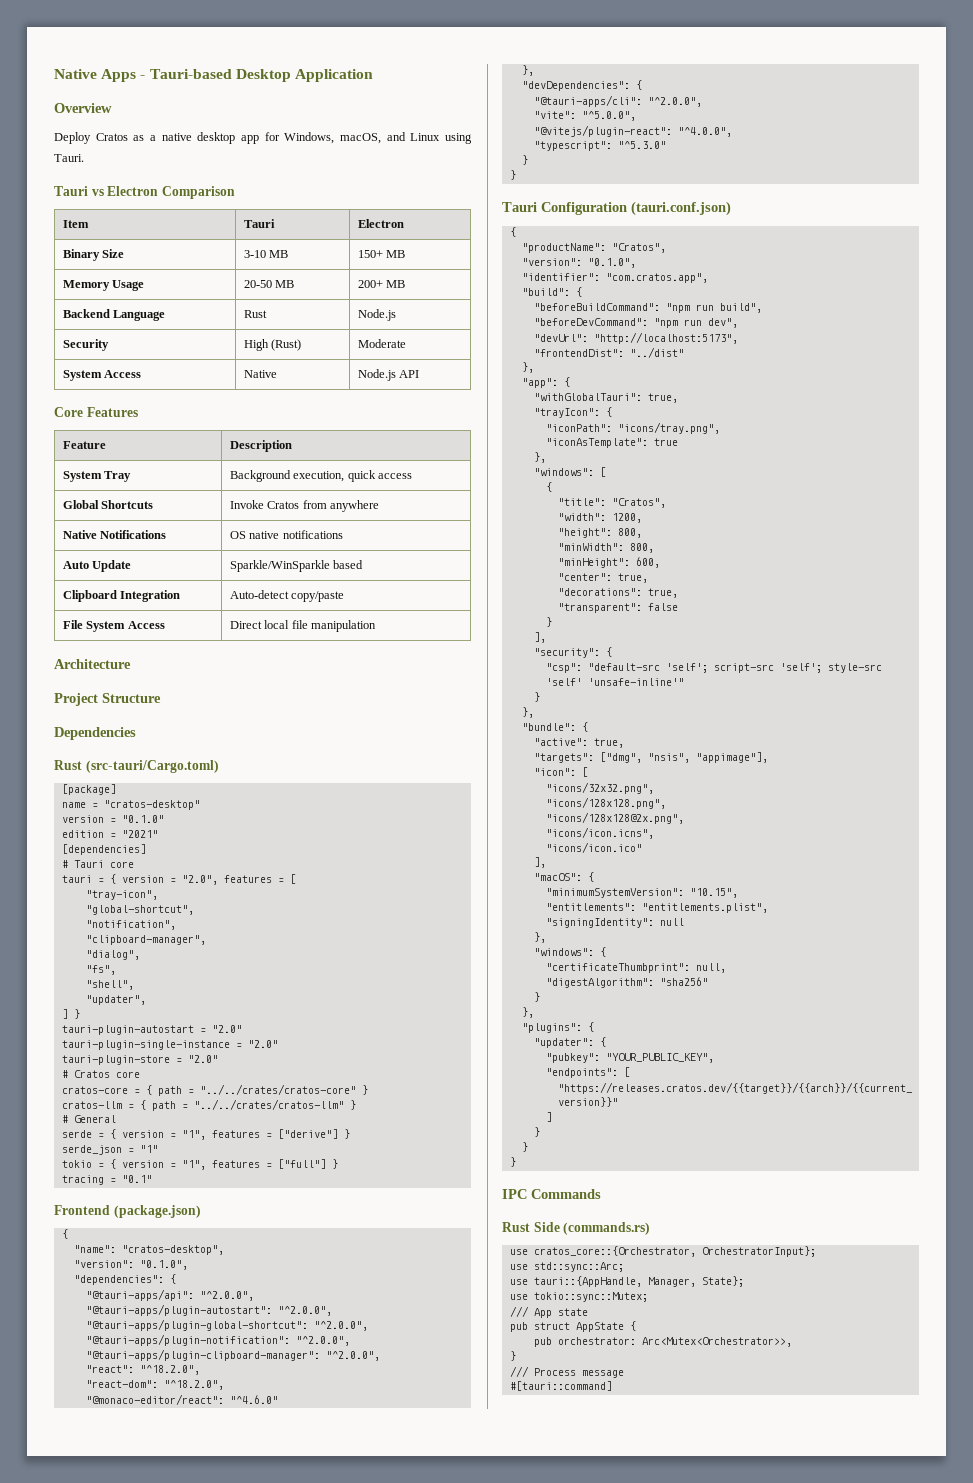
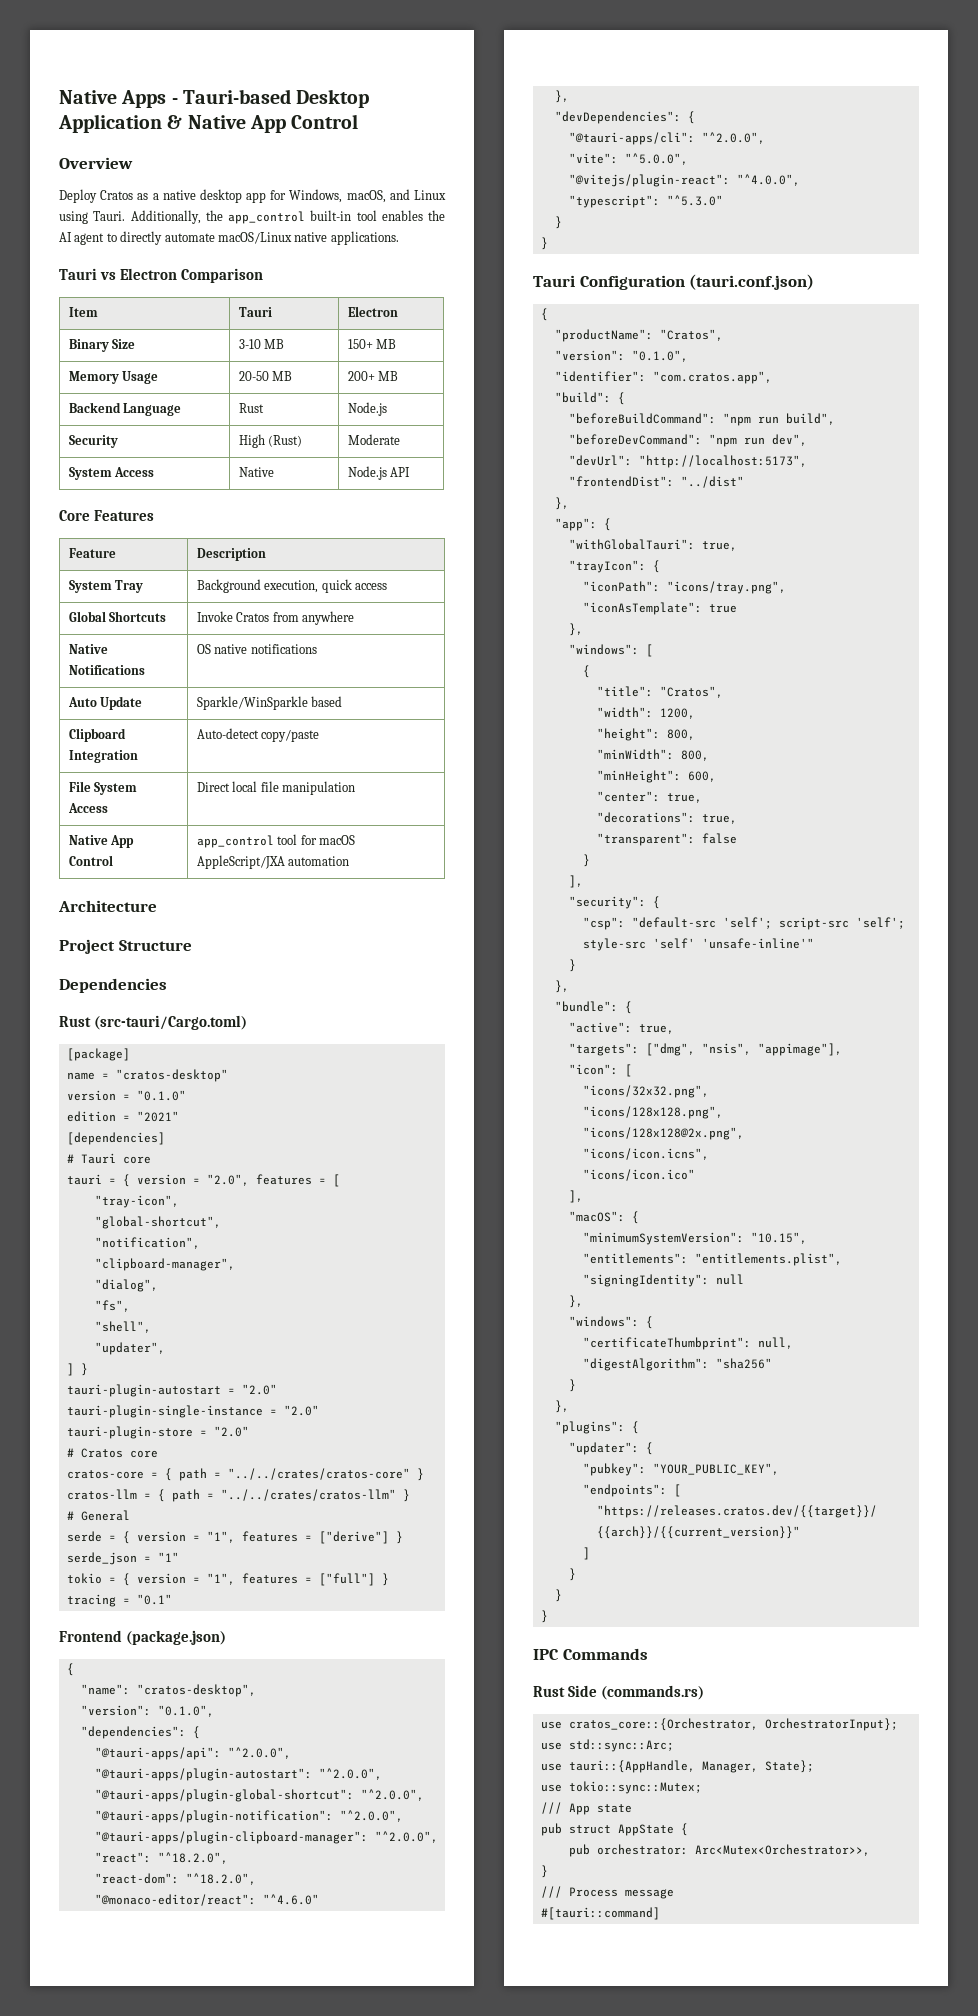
- Native Apps - Tauri-based Desktop Application
+ Native Apps - Tauri-based Desktop Application & Native App Control
+ Additionally, the app_control built-in tool enables the AI agent to directly automate macOS/Linux native applications.
+ Native App Control | app_control tool for macOS AppleScript/JXA automation

